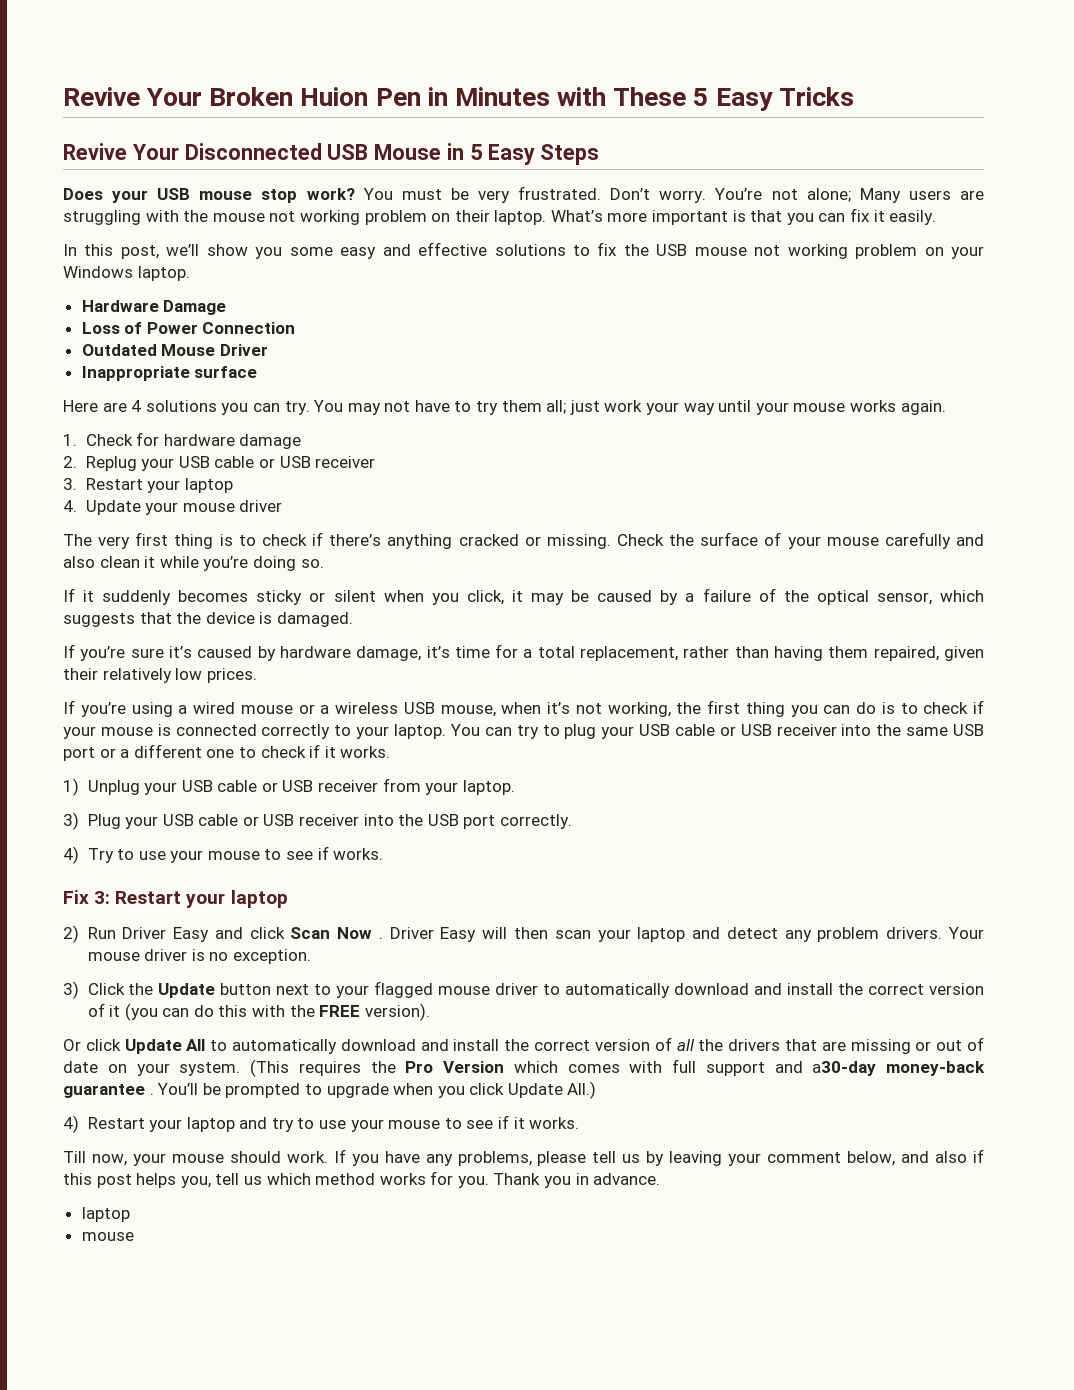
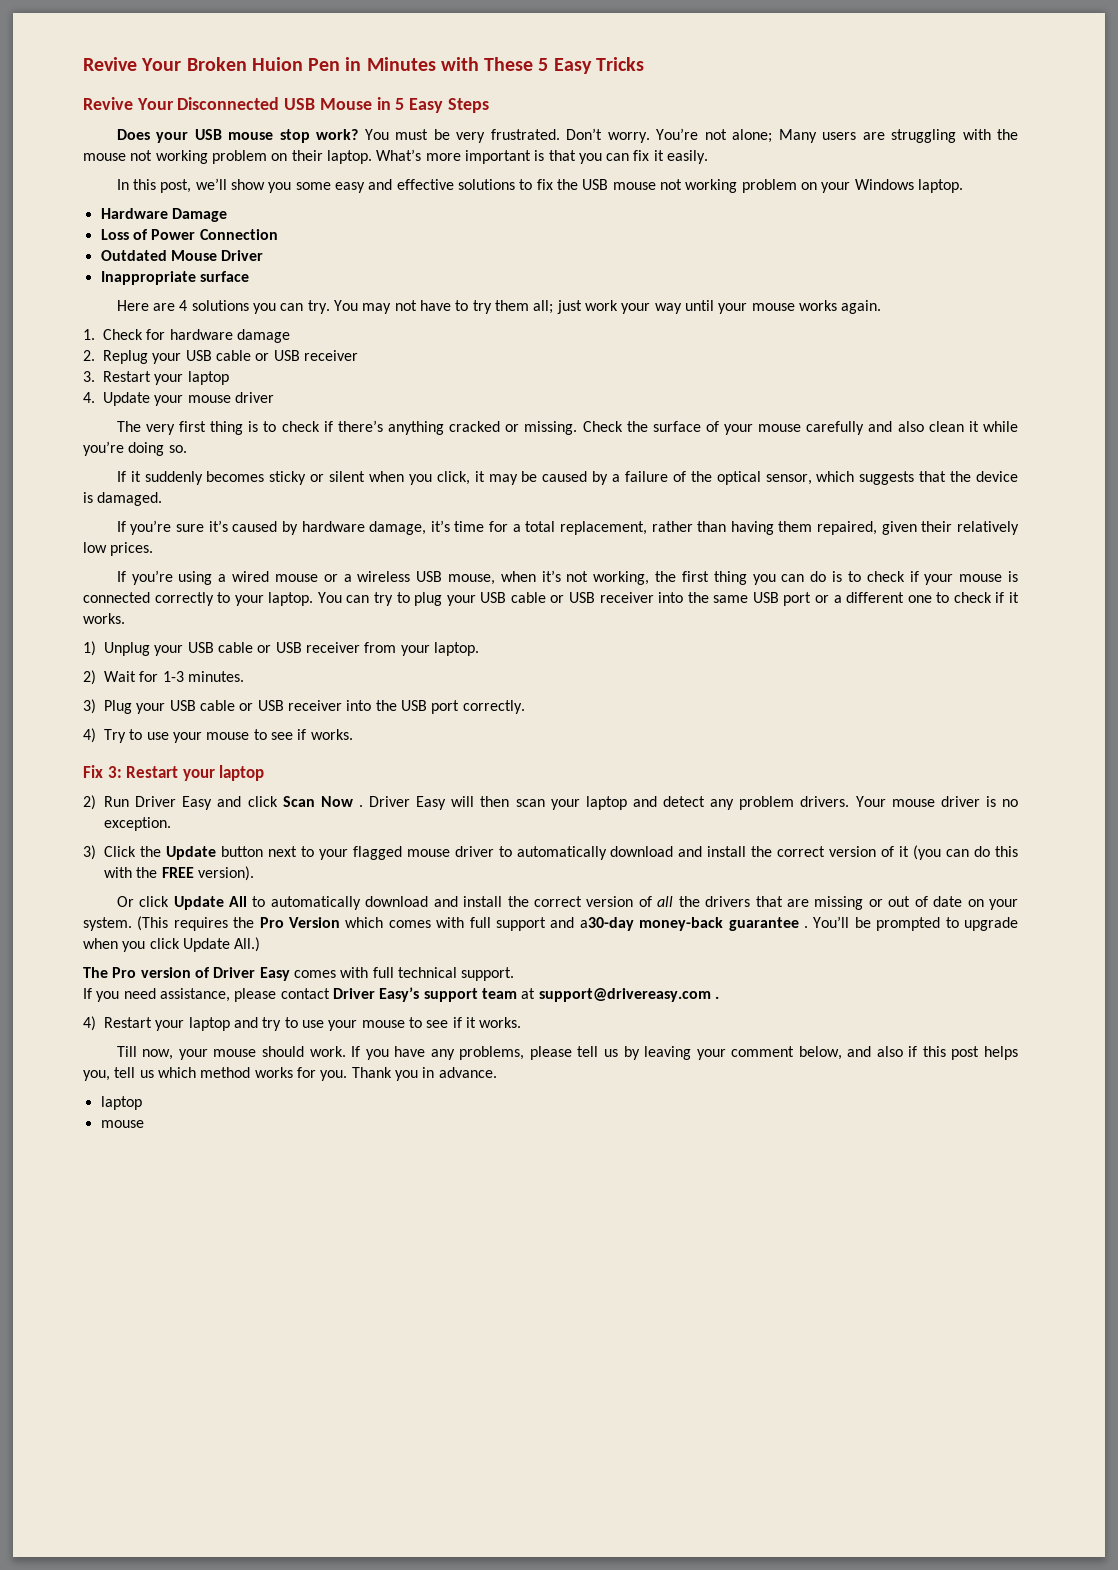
+ 2) Wait for 1-3 minutes.
+ The Pro version of Driver Easy comes with full technical support.
+ If you need assistance, please contact Driver Easy’s support team at support@drivereasy.com .

